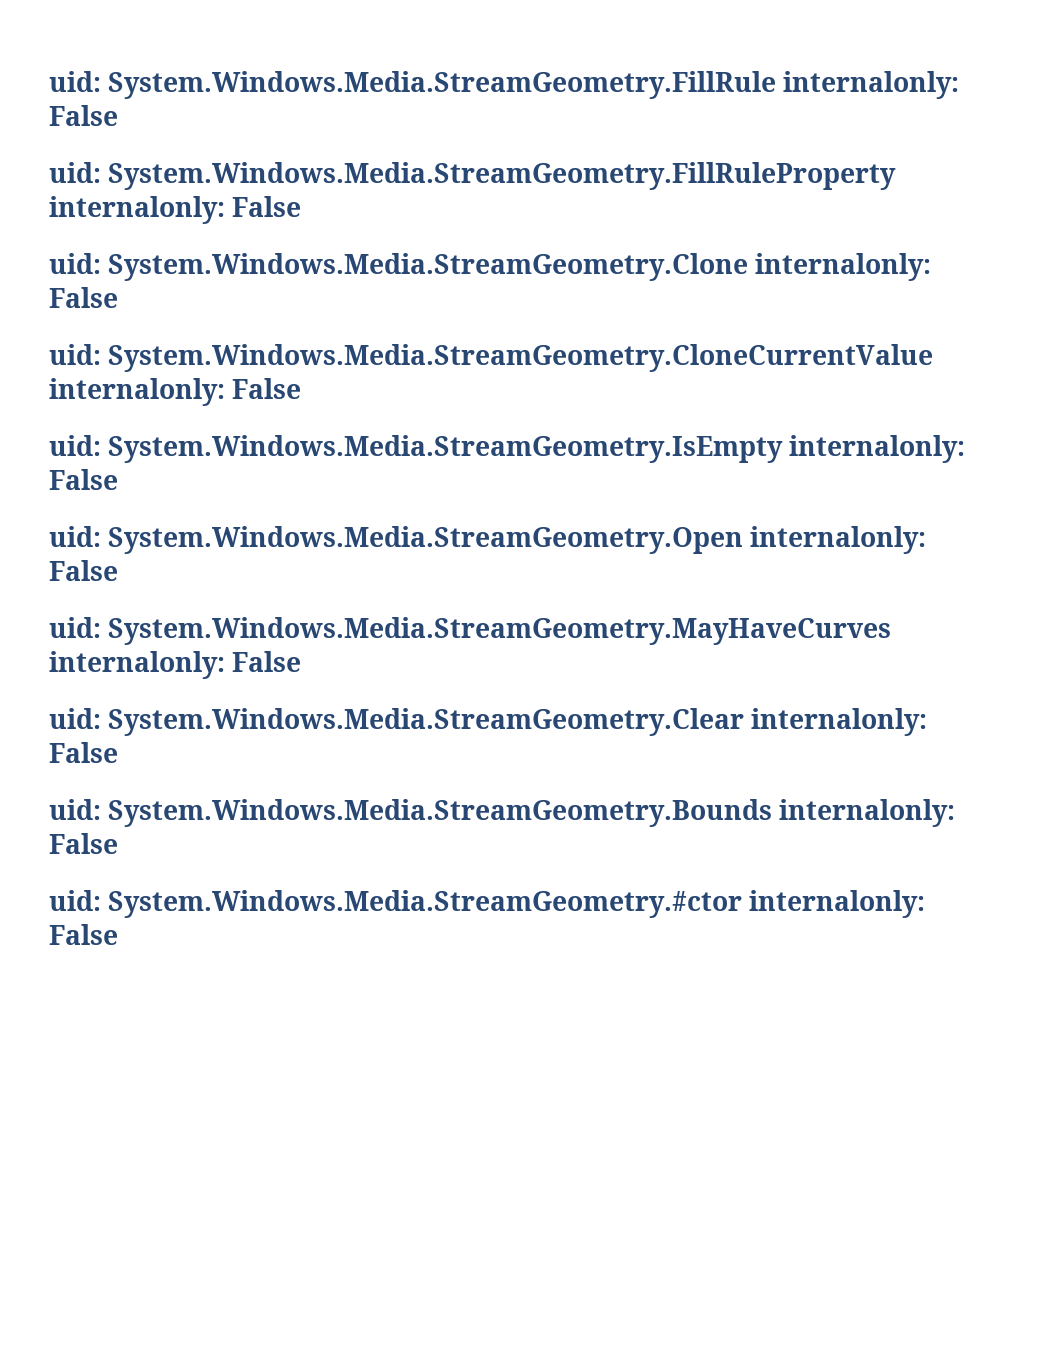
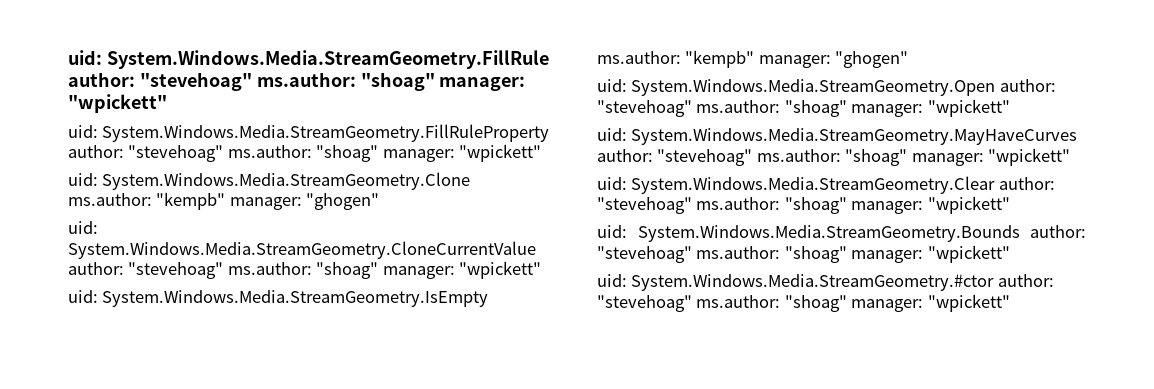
- uid: System.Windows.Media.StreamGeometry.FillRule internalonly: False
- uid: System.Windows.Media.StreamGeometry.FillRuleProperty internalonly: False
- uid: System.Windows.Media.StreamGeometry.Clone internalonly: False
- uid: System.Windows.Media.StreamGeometry.CloneCurrentValue internalonly: False
- uid: System.Windows.Media.StreamGeometry.IsEmpty internalonly: False
- uid: System.Windows.Media.StreamGeometry.Open internalonly: False
- uid: System.Windows.Media.StreamGeometry.MayHaveCurves internalonly: False
- uid: System.Windows.Media.StreamGeometry.Clear internalonly: False
- uid: System.Windows.Media.StreamGeometry.Bounds internalonly: False
- uid: System.Windows.Media.StreamGeometry.#ctor internalonly: False
+ uid: System.Windows.Media.StreamGeometry.FillRule author: "stevehoag" ms.author: "shoag" manager: "wpickett"
+ uid: System.Windows.Media.StreamGeometry.FillRuleProperty author: "stevehoag" ms.author: "shoag" manager: "wpickett"
+ uid: System.Windows.Media.StreamGeometry.Clone ms.author: "kempb" manager: "ghogen"
+ uid: System.Windows.Media.StreamGeometry.CloneCurrentValue author: "stevehoag" ms.author: "shoag" manager: "wpickett"
+ uid: System.Windows.Media.StreamGeometry.IsEmpty ms.author: "kempb" manager: "ghogen"
+ uid: System.Windows.Media.StreamGeometry.Open author: "stevehoag" ms.author: "shoag" manager: "wpickett"
+ uid: System.Windows.Media.StreamGeometry.MayHaveCurves author: "stevehoag" ms.author: "shoag" manager: "wpickett"
+ uid: System.Windows.Media.StreamGeometry.Clear author: "stevehoag" ms.author: "shoag" manager: "wpickett"
+ uid: System.Windows.Media.StreamGeometry.Bounds author: "stevehoag" ms.author: "shoag" manager: "wpickett"
+ uid: System.Windows.Media.StreamGeometry.#ctor author: "stevehoag" ms.author: "shoag" manager: "wpickett"

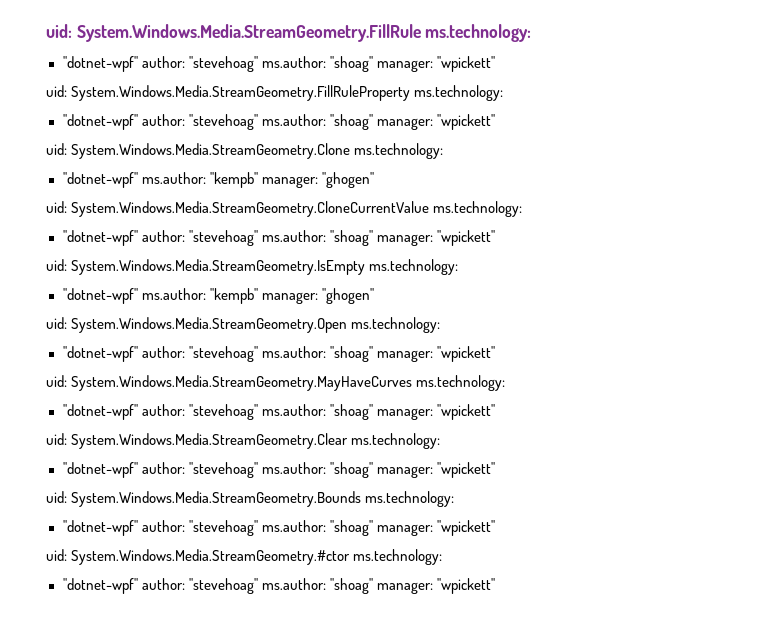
- uid: System.Windows.Media.StreamGeometry.FillRule author: "stevehoag" ms.author: "shoag" manager: "wpickett"
+ uid: System.Windows.Media.StreamGeometry.FillRule ms.technology:
+ "dotnet-wpf" author: "stevehoag" ms.author: "shoag" manager: "wpickett"
- uid: System.Windows.Media.StreamGeometry.FillRuleProperty author: "stevehoag" ms.author: "shoag" manager: "wpickett"
+ uid: System.Windows.Media.StreamGeometry.FillRuleProperty ms.technology:
+ "dotnet-wpf" author: "stevehoag" ms.author: "shoag" manager: "wpickett"
- uid: System.Windows.Media.StreamGeometry.Clone ms.author: "kempb" manager: "ghogen"
+ uid: System.Windows.Media.StreamGeometry.Clone ms.technology:
+ "dotnet-wpf" ms.author: "kempb" manager: "ghogen"
- uid: System.Windows.Media.StreamGeometry.CloneCurrentValue author: "stevehoag" ms.author: "shoag" manager: "wpickett"
+ uid: System.Windows.Media.StreamGeometry.CloneCurrentValue ms.technology:
+ "dotnet-wpf" author: "stevehoag" ms.author: "shoag" manager: "wpickett"
- uid: System.Windows.Media.StreamGeometry.IsEmpty ms.author: "kempb" manager: "ghogen"
+ uid: System.Windows.Media.StreamGeometry.IsEmpty ms.technology:
+ "dotnet-wpf" ms.author: "kempb" manager: "ghogen"
- uid: System.Windows.Media.StreamGeometry.Open author: "stevehoag" ms.author: "shoag" manager: "wpickett"
+ uid: System.Windows.Media.StreamGeometry.Open ms.technology:
+ "dotnet-wpf" author: "stevehoag" ms.author: "shoag" manager: "wpickett"
- uid: System.Windows.Media.StreamGeometry.MayHaveCurves author: "stevehoag" ms.author: "shoag" manager: "wpickett"
+ uid: System.Windows.Media.StreamGeometry.MayHaveCurves ms.technology:
+ "dotnet-wpf" author: "stevehoag" ms.author: "shoag" manager: "wpickett"
- uid: System.Windows.Media.StreamGeometry.Clear author: "stevehoag" ms.author: "shoag" manager: "wpickett"
+ uid: System.Windows.Media.StreamGeometry.Clear ms.technology:
+ "dotnet-wpf" author: "stevehoag" ms.author: "shoag" manager: "wpickett"
- uid: System.Windows.Media.StreamGeometry.Bounds author: "stevehoag" ms.author: "shoag" manager: "wpickett"
+ uid: System.Windows.Media.StreamGeometry.Bounds ms.technology:
+ "dotnet-wpf" author: "stevehoag" ms.author: "shoag" manager: "wpickett"
- uid: System.Windows.Media.StreamGeometry.#ctor author: "stevehoag" ms.author: "shoag" manager: "wpickett"
+ uid: System.Windows.Media.StreamGeometry.#ctor ms.technology:
+ "dotnet-wpf" author: "stevehoag" ms.author: "shoag" manager: "wpickett"

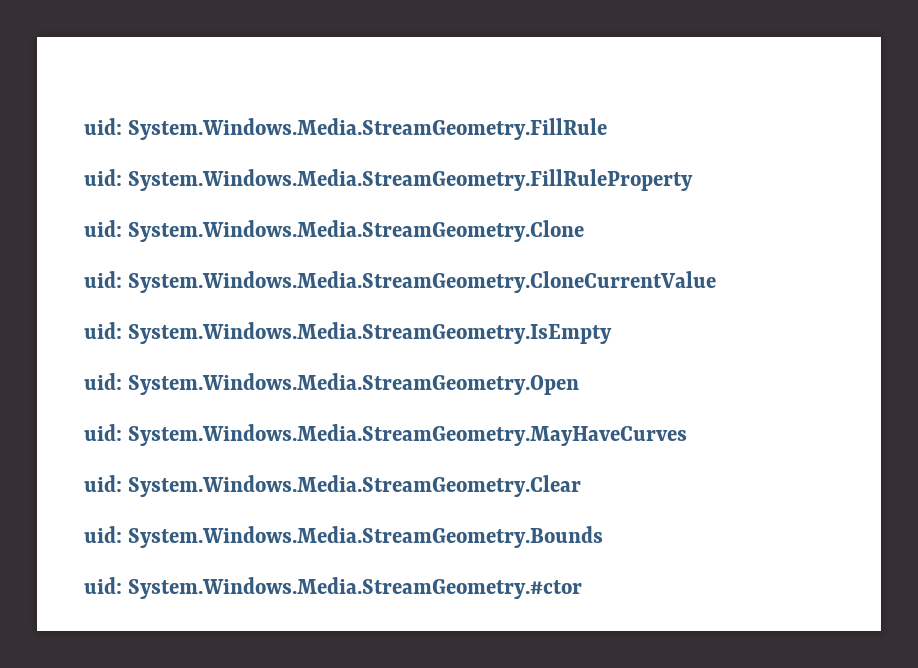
- uid: System.Windows.Media.StreamGeometry.FillRule ms.technology:
- "dotnet-wpf" author: "stevehoag" ms.author: "shoag" manager: "wpickett"
- uid: System.Windows.Media.StreamGeometry.FillRuleProperty ms.technology:
- "dotnet-wpf" author: "stevehoag" ms.author: "shoag" manager: "wpickett"
- uid: System.Windows.Media.StreamGeometry.Clone ms.technology:
- "dotnet-wpf" ms.author: "kempb" manager: "ghogen"
- uid: System.Windows.Media.StreamGeometry.CloneCurrentValue ms.technology:
- "dotnet-wpf" author: "stevehoag" ms.author: "shoag" manager: "wpickett"
- uid: System.Windows.Media.StreamGeometry.IsEmpty ms.technology:
- "dotnet-wpf" ms.author: "kempb" manager: "ghogen"
- uid: System.Windows.Media.StreamGeometry.Open ms.technology:
- "dotnet-wpf" author: "stevehoag" ms.author: "shoag" manager: "wpickett"
- uid: System.Windows.Media.StreamGeometry.MayHaveCurves ms.technology:
- "dotnet-wpf" author: "stevehoag" ms.author: "shoag" manager: "wpickett"
- uid: System.Windows.Media.StreamGeometry.Clear ms.technology:
- "dotnet-wpf" author: "stevehoag" ms.author: "shoag" manager: "wpickett"
- uid: System.Windows.Media.StreamGeometry.Bounds ms.technology:
- "dotnet-wpf" author: "stevehoag" ms.author: "shoag" manager: "wpickett"
- uid: System.Windows.Media.StreamGeometry.#ctor ms.technology:
- "dotnet-wpf" author: "stevehoag" ms.author: "shoag" manager: "wpickett"
+ uid: System.Windows.Media.StreamGeometry.FillRule
+ uid: System.Windows.Media.StreamGeometry.FillRuleProperty
+ uid: System.Windows.Media.StreamGeometry.Clone
+ uid: System.Windows.Media.StreamGeometry.CloneCurrentValue
+ uid: System.Windows.Media.StreamGeometry.IsEmpty
+ uid: System.Windows.Media.StreamGeometry.Open
+ uid: System.Windows.Media.StreamGeometry.MayHaveCurves
+ uid: System.Windows.Media.StreamGeometry.Clear
+ uid: System.Windows.Media.StreamGeometry.Bounds
+ uid: System.Windows.Media.StreamGeometry.#ctor

